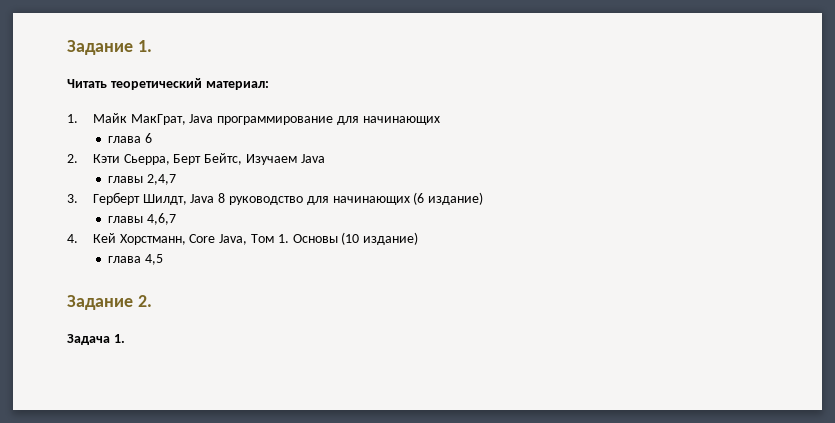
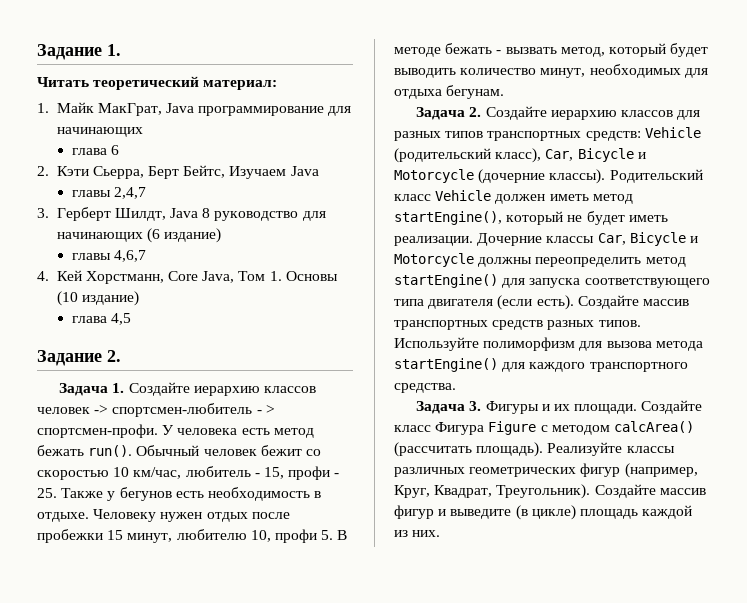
- Задача 1.
+ Задача 1. Создайте иерархию классов человек -> спортсмен-любитель - > спортсмен-профи. У человека есть метод бежать run(). Обычный человек бежит со скоростью 10 км/час, любитель - 15, профи - 25. Также у бегунов есть необходимость в отдыхе. Человеку нужен отдых после пробежки 15 минут, любителю 10, профи 5. В методе бежать - вызвать метод, который будет выводить количество минут, необходимых для отдыха бегунам.
+ Задача 2. Создайте иерархию классов для разных типов транспортных средств: Vehicle (родительский класс), Car, Bicycle и Motorcycle (дочерние классы). Родительский класс Vehicle должен иметь метод startEngine(), который не будет иметь реализации. Дочерние классы Car, Bicycle и Motorcycle должны переопределить метод startEngine() для запуска соответствующего типа двигателя (если есть). Создайте массив транспортных средств разных типов. Используйте полиморфизм для вызова метода startEngine() для каждого транспортного средства.
+ Задача 3. Фигуры и их площади. Создайте класс Фигура Figure с методом calcArea() (рассчитать площадь). Реализуйте классы различных геометрических фигур (например, Круг, Квадрат, Треугольник). Создайте массив фигур и выведите (в цикле) площадь каждой из них.

